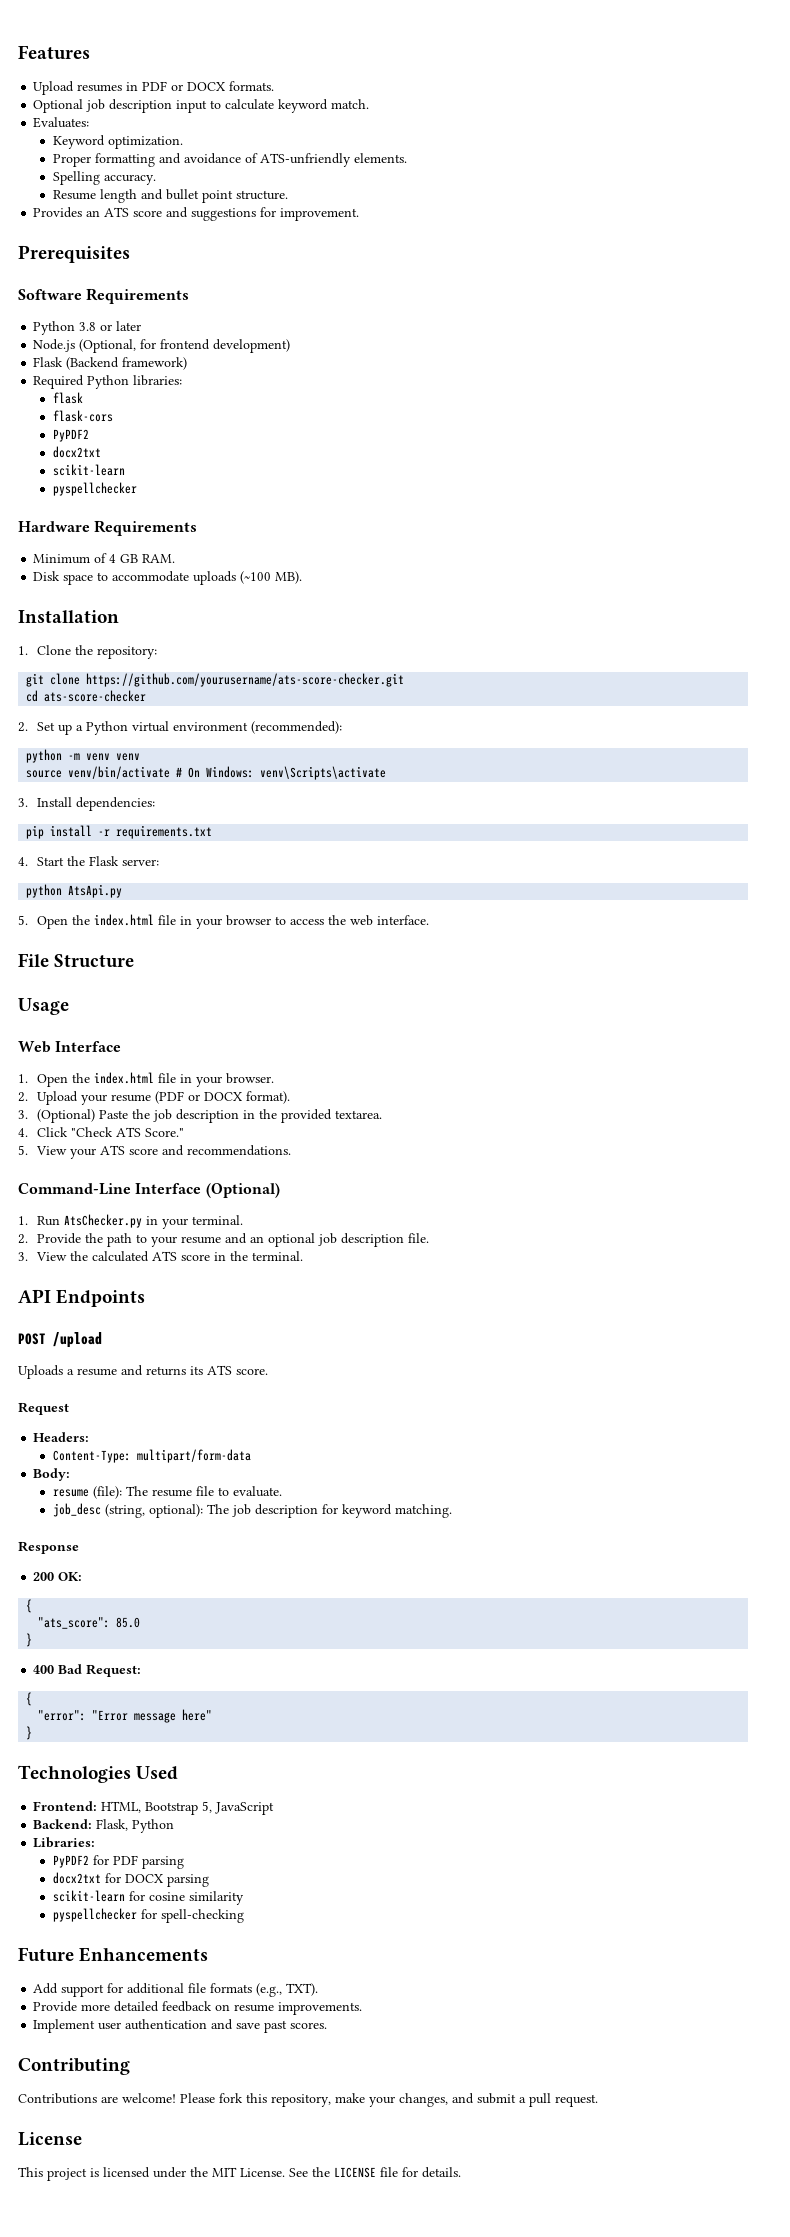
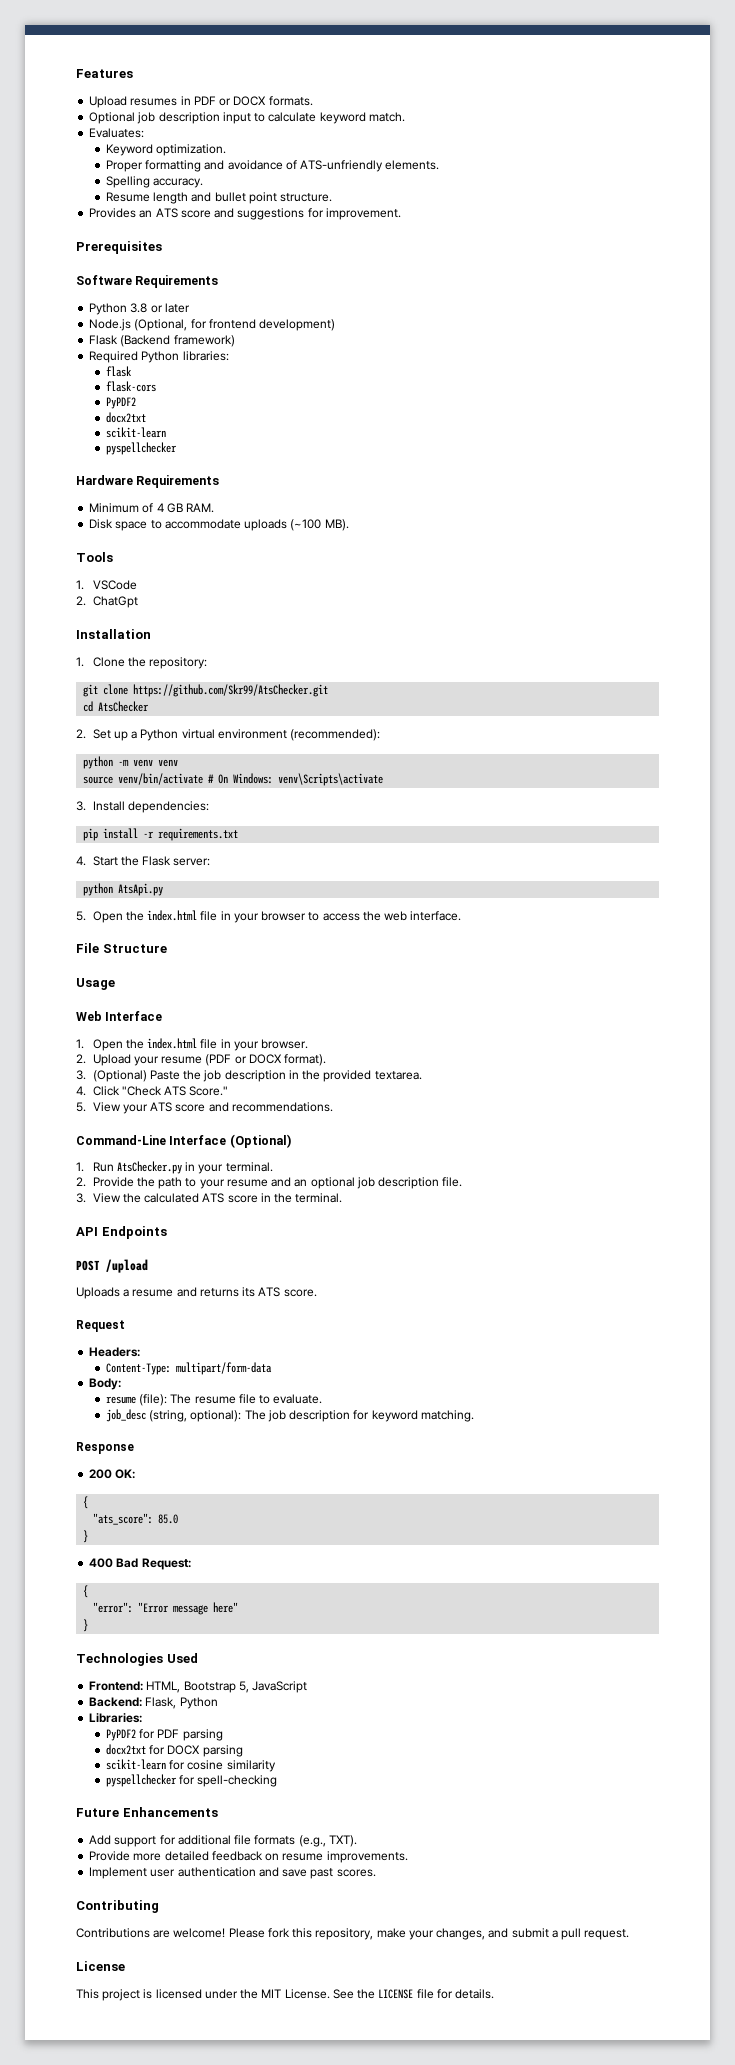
+ Tools
+ 1. VSCode
+ 2. ChatGpt
- git clone https://github.com/yourusername/ats-score-checker.git
+ git clone https://github.com/Skr99/AtsChecker.git
- cd ats-score-checker
+ cd AtsChecker

